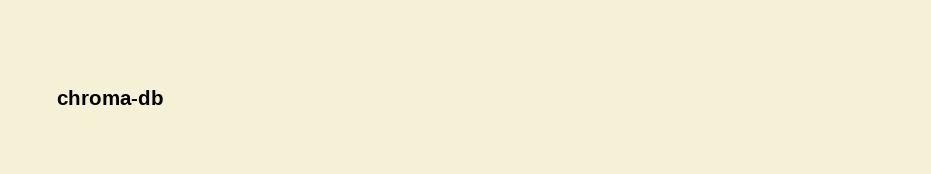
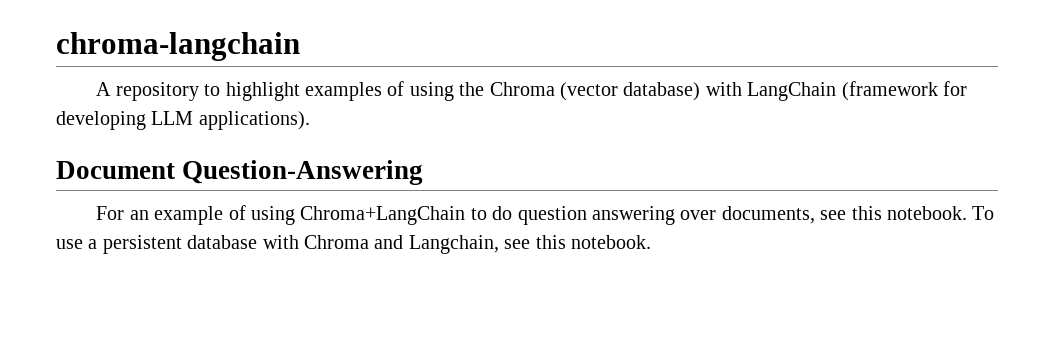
- chroma-db
+ chroma-langchain
+ A repository to highlight examples of using the Chroma (vector database) with LangChain (framework for developing LLM applications).
+ Document Question-Answering
+ For an example of using Chroma+LangChain to do question answering over documents, see this notebook. To use a persistent database with Chroma and Langchain, see this notebook.

